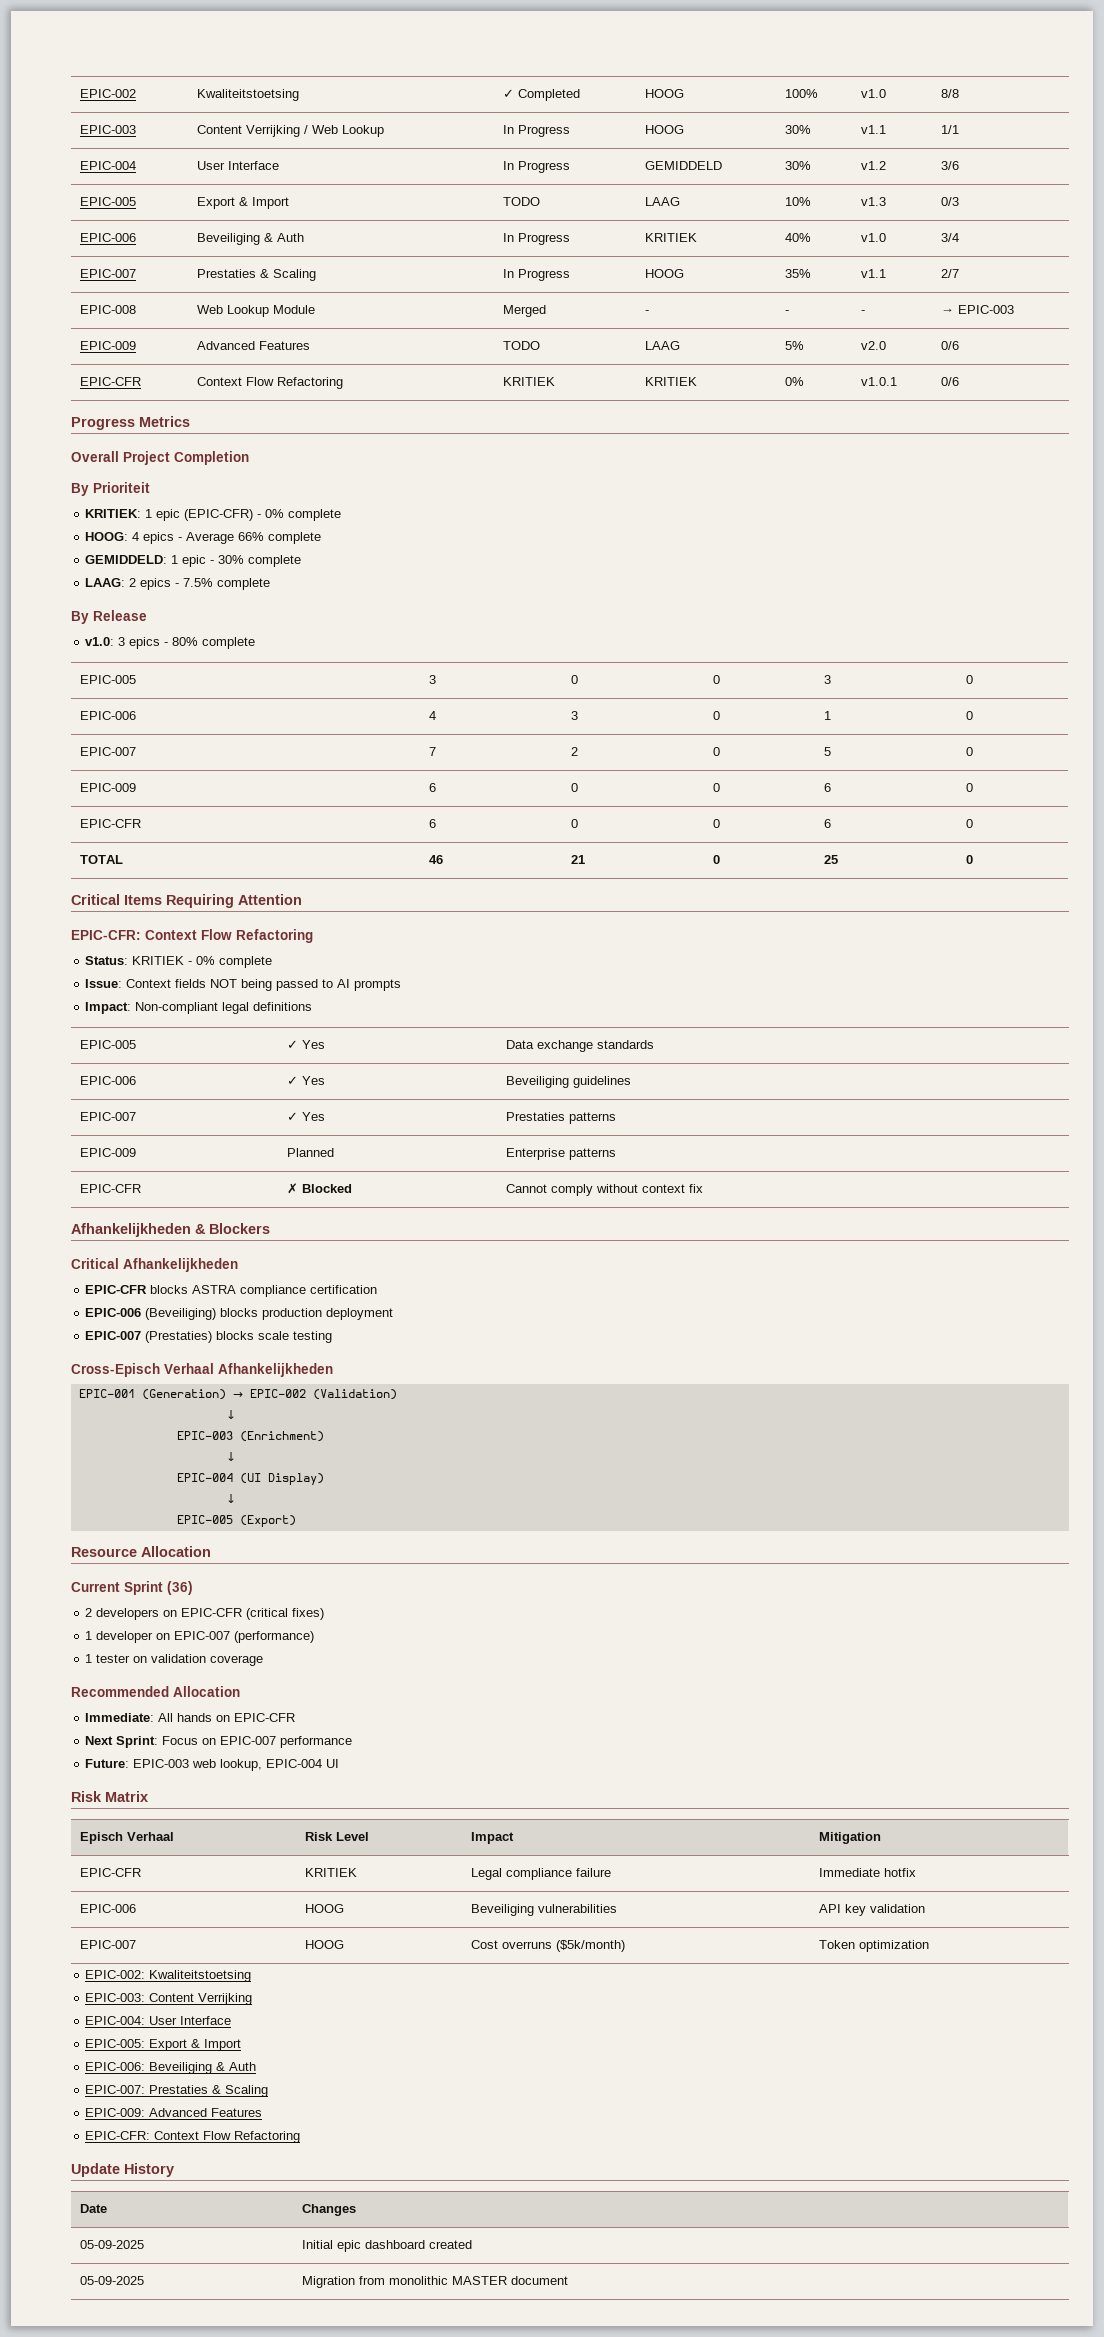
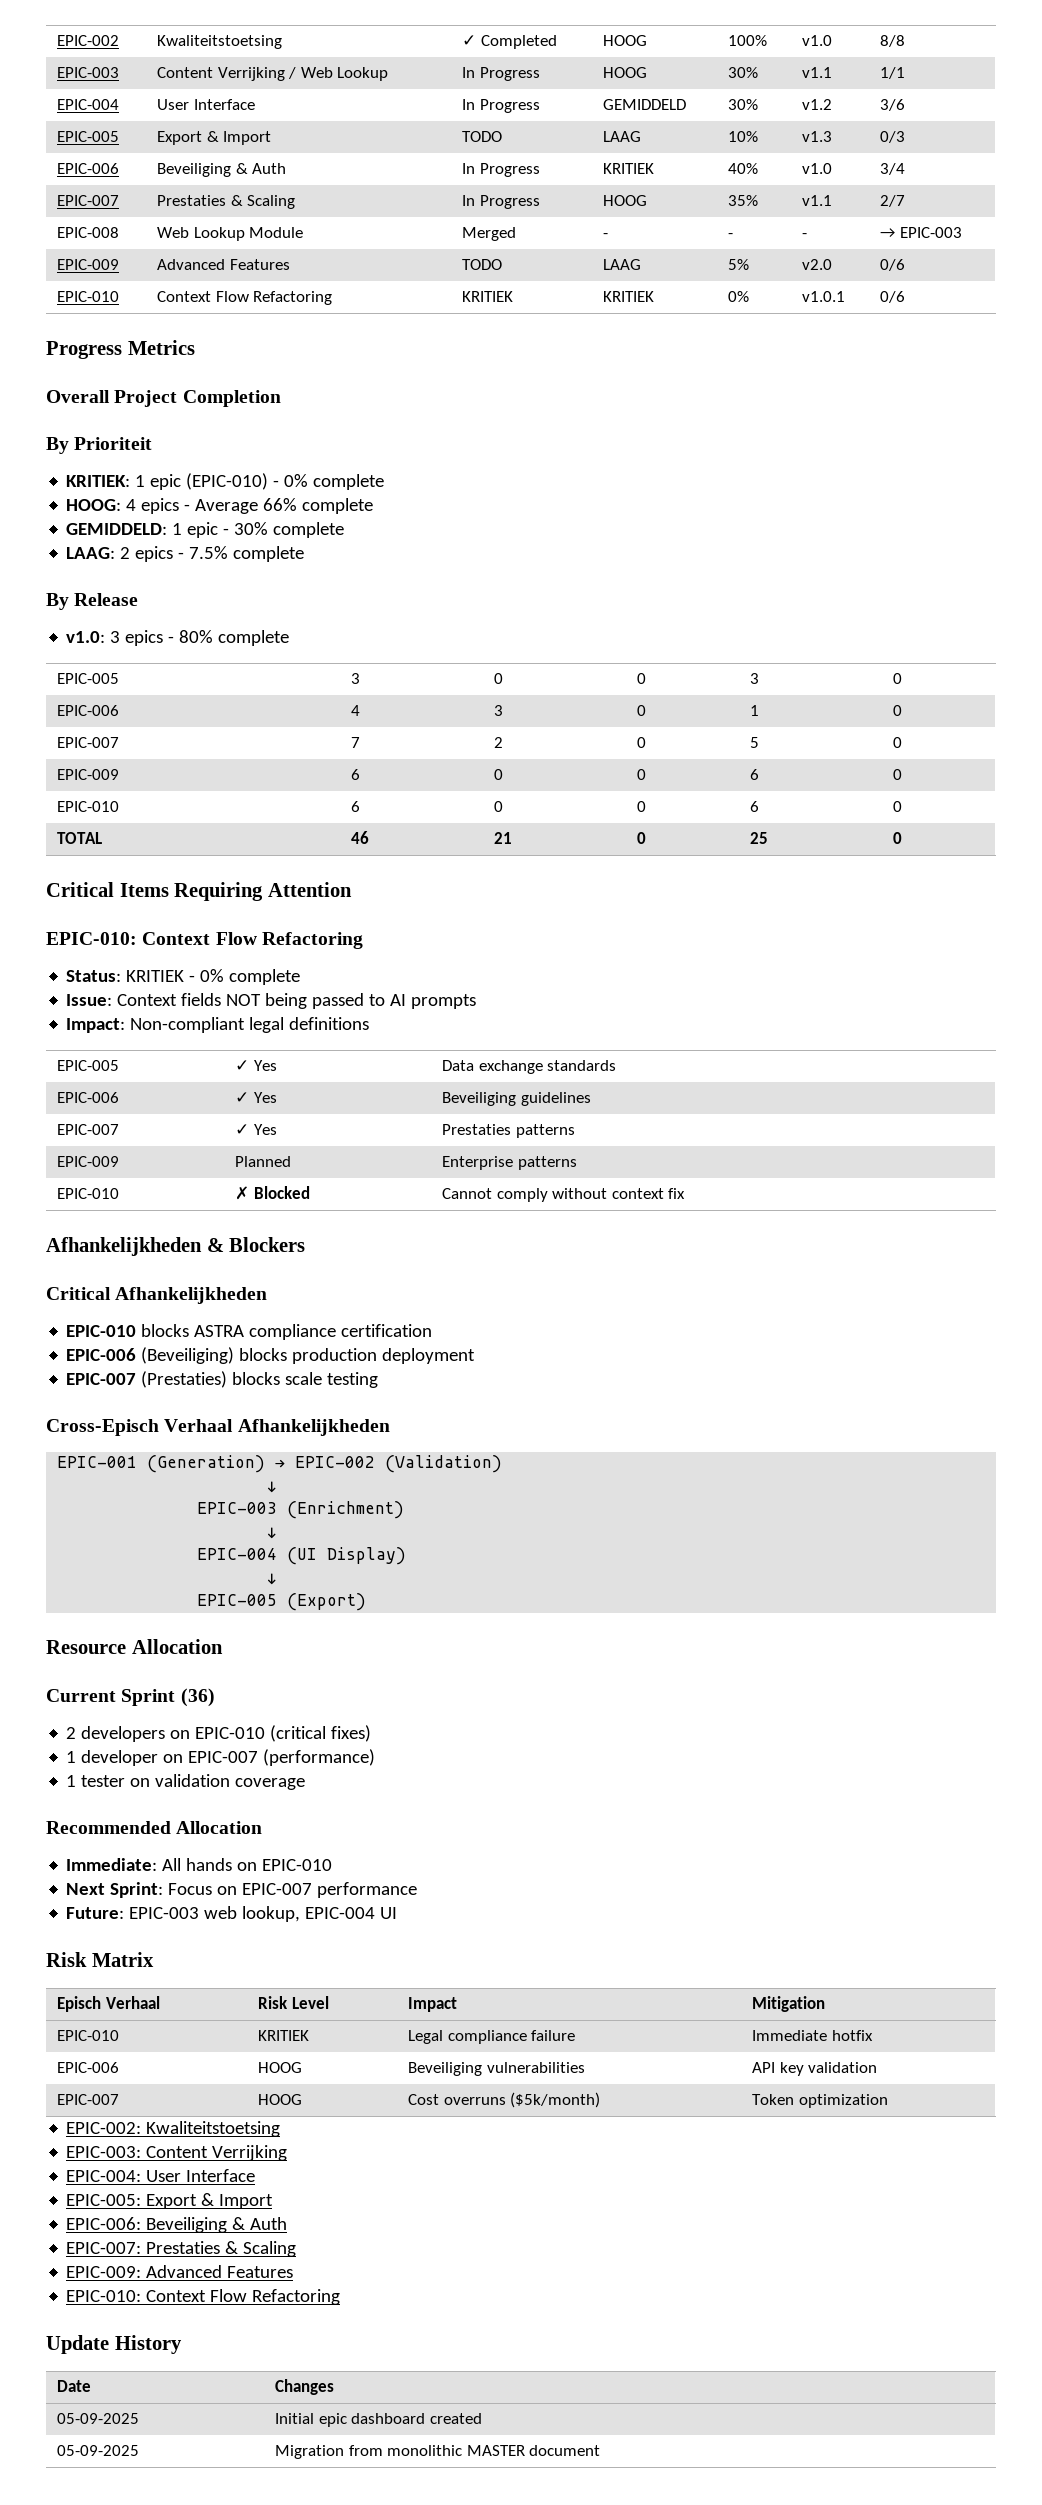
- EPIC-CFR | Context Flow Refactoring | KRITIEK | KRITIEK | 0% | v1.0.1 | 0/6
+ EPIC-010 | Context Flow Refactoring | KRITIEK | KRITIEK | 0% | v1.0.1 | 0/6
- KRITIEK: 1 epic (EPIC-CFR) - 0% complete
+ KRITIEK: 1 epic (EPIC-010) - 0% complete
- EPIC-CFR | 6 | 0 | 0 | 6 | 0
+ EPIC-010 | 6 | 0 | 0 | 6 | 0
  Critical Items Requiring Attention
- EPIC-CFR: Context Flow Refactoring
+ EPIC-010: Context Flow Refactoring
- EPIC-CFR | ✗ Blocked | Cannot comply without context fix
+ EPIC-010 | ✗ Blocked | Cannot comply without context fix
- EPIC-CFR blocks ASTRA compliance certification
+ EPIC-010 blocks ASTRA compliance certification
- 2 developers on EPIC-CFR (critical fixes)
+ 2 developers on EPIC-010 (critical fixes)
- Immediate: All hands on EPIC-CFR
+ Immediate: All hands on EPIC-010
- EPIC-CFR | KRITIEK | Legal compliance failure | Immediate hotfix
+ EPIC-010 | KRITIEK | Legal compliance failure | Immediate hotfix
  EPIC-009: Advanced Features
- EPIC-CFR: Context Flow Refactoring
+ EPIC-010: Context Flow Refactoring

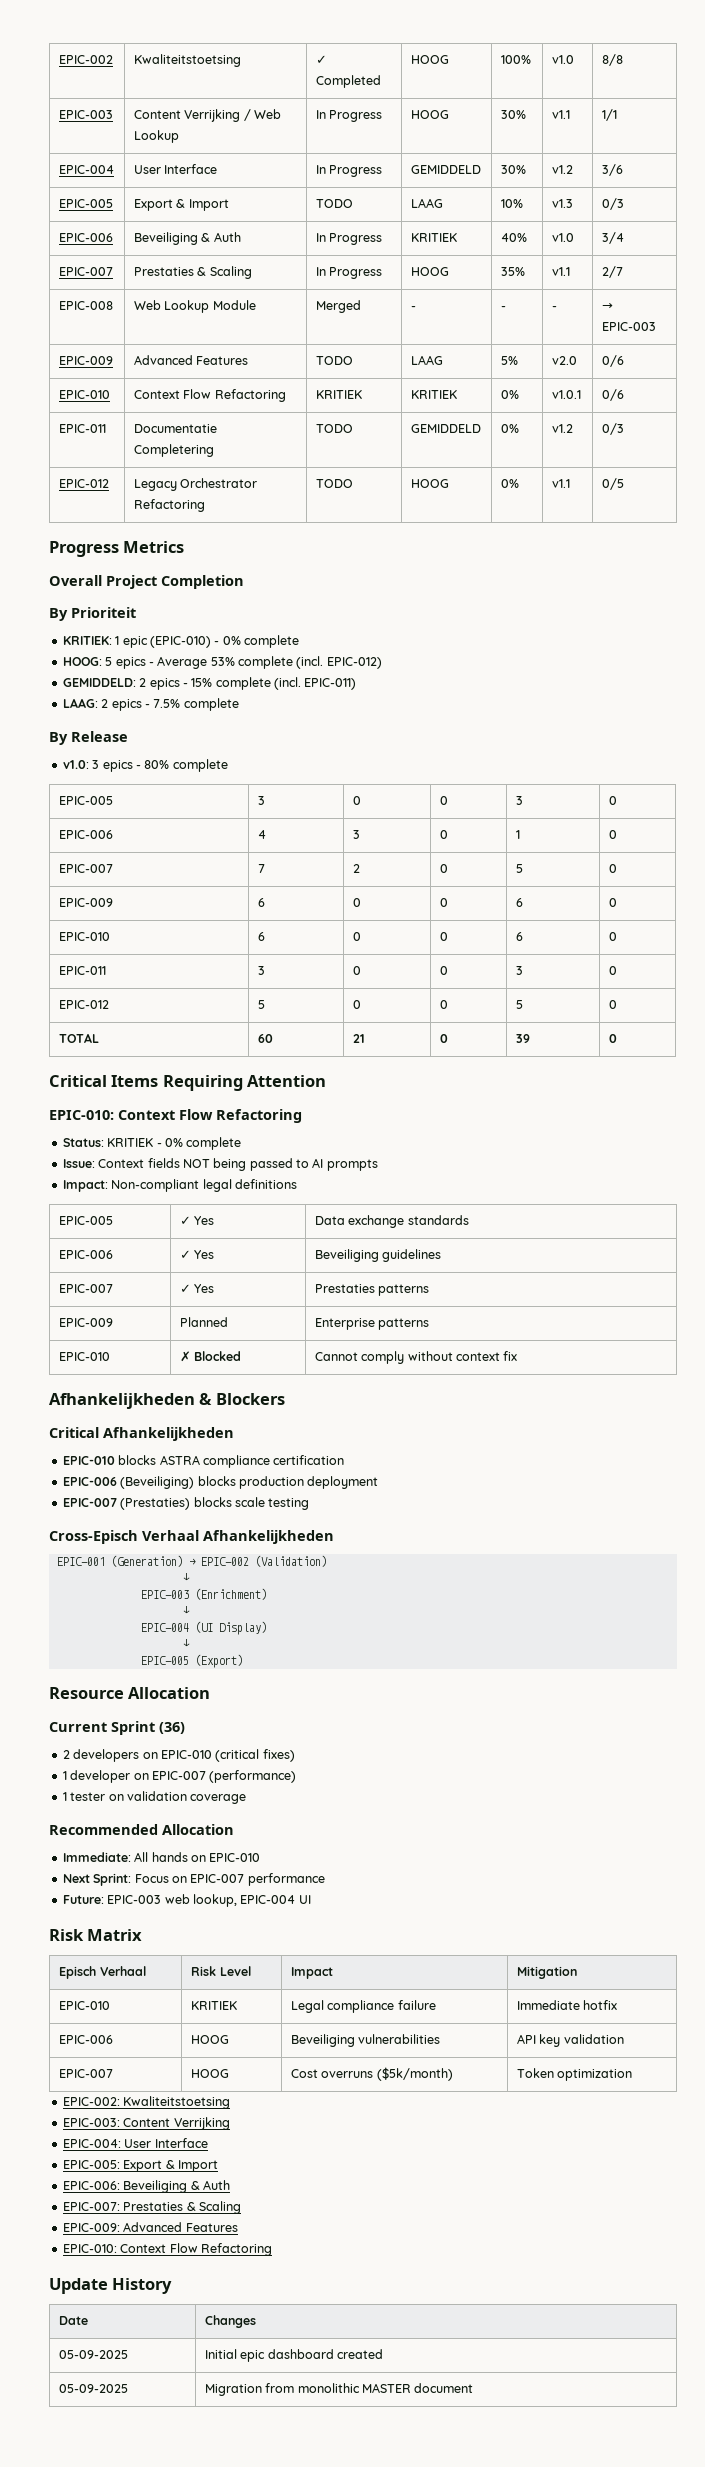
+ EPIC-011 | Documentatie Completering | TODO | GEMIDDELD | 0% | v1.2 | 0/3
+ EPIC-012 | Legacy Orchestrator Refactoring | TODO | HOOG | 0% | v1.1 | 0/5
- HOOG: 4 epics - Average 66% complete
+ HOOG: 5 epics - Average 53% complete (incl. EPIC-012)
- GEMIDDELD: 1 epic - 30% complete
+ GEMIDDELD: 2 epics - 15% complete (incl. EPIC-011)
+ EPIC-011 | 3 | 0 | 0 | 3 | 0
+ EPIC-012 | 5 | 0 | 0 | 5 | 0
- TOTAL | 46 | 21 | 0 | 25 | 0
+ TOTAL | 60 | 21 | 0 | 39 | 0

